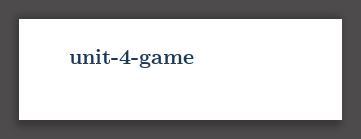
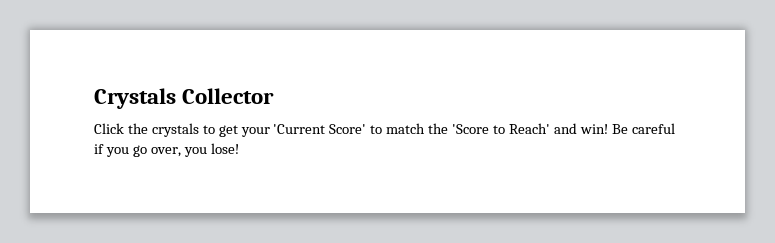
- unit-4-game
+ Crystals Collector
+ Click the crystals to get your 'Current Score' to match the 'Score to Reach' and win! Be careful if you go over, you lose!

